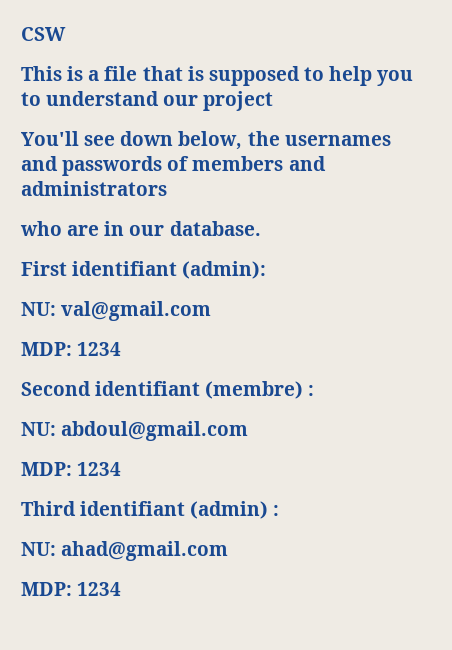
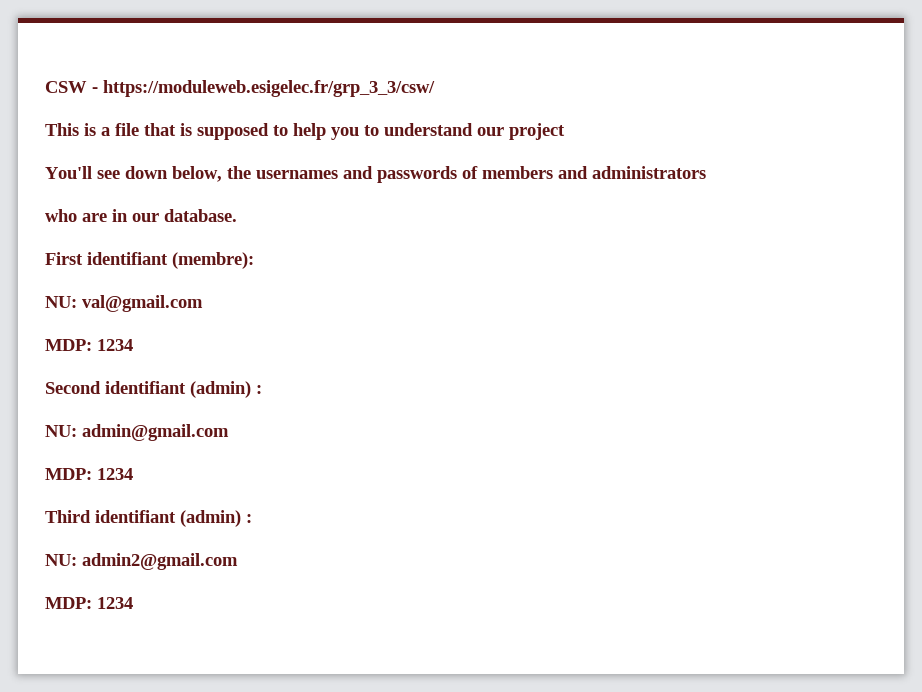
- CSW
+ CSW - https://moduleweb.esigelec.fr/grp_3_3/csw/
- First identifiant (admin):
+ First identifiant (membre):
- Second identifiant (membre) :
- NU: abdoul@gmail.com
+ Second identifiant (admin) :
+ NU: admin@gmail.com
- NU: ahad@gmail.com
+ NU: admin2@gmail.com

